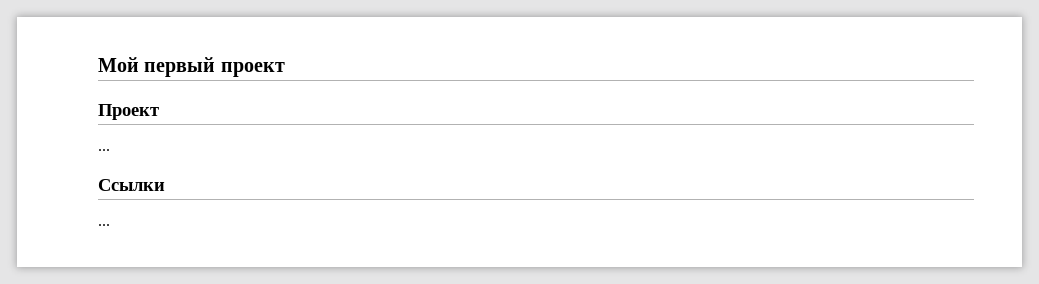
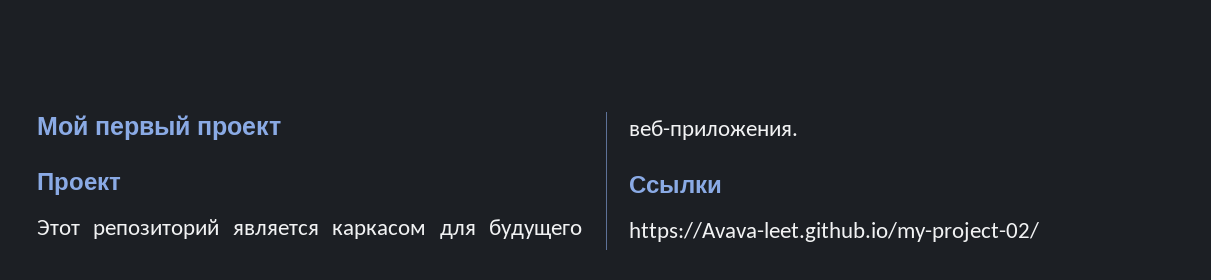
  Проект
- ...
+ Этот репозиторий является каркасом для будущего веб-приложения.
  Ссылки
- ...
+ https://Avava-leet.github.io/my-project-02/

